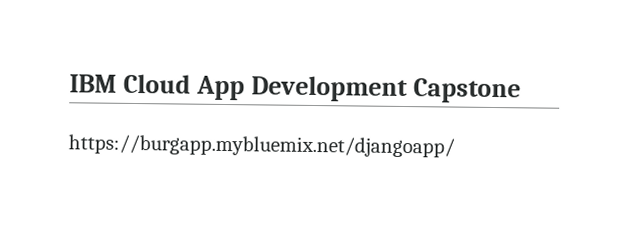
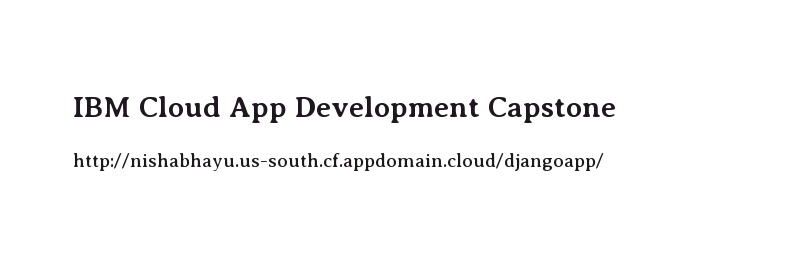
- https://burgapp.mybluemix.net/djangoapp/
+ http://nishabhayu.us-south.cf.appdomain.cloud/djangoapp/

